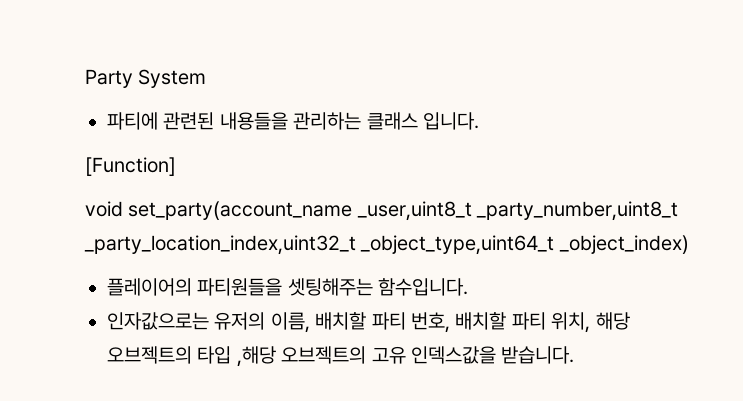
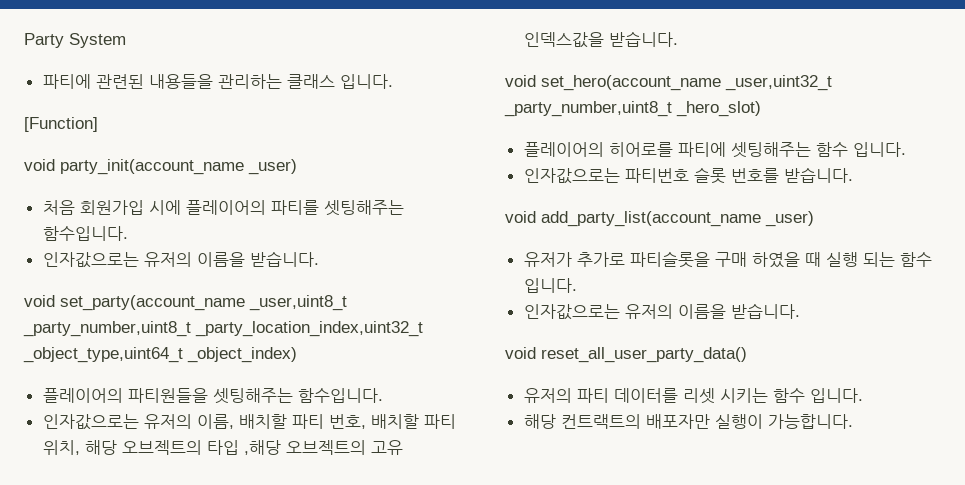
+ void party_init(account_name _user)
+ 처음 회원가입 시에 플레이어의 파티를 셋팅해주는 함수입니다.
+ 인자값으로는 유저의 이름을 받습니다.
+ void set_hero(account_name _user,uint32_t _party_number,uint8_t _hero_slot)
+ 플레이어의 히어로를 파티에 셋팅해주는 함수 입니다.
+ 인자값으로는 파티번호 슬롯 번호를 받습니다.
+ void add_party_list(account_name _user)
+ 유저가 추가로 파티슬롯을 구매 하였을 때 실행 되는 함수 입니다.
+ 인자값으로는 유저의 이름을 받습니다.
+ void reset_all_user_party_data()
+ 유저의 파티 데이터를 리셋 시키는 함수 입니다.
+ 해당 컨트랙트의 배포자만 실행이 가능합니다.

